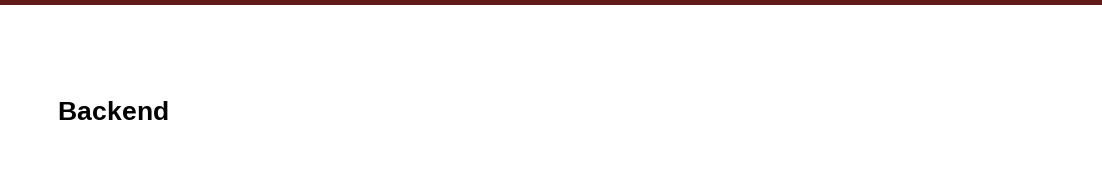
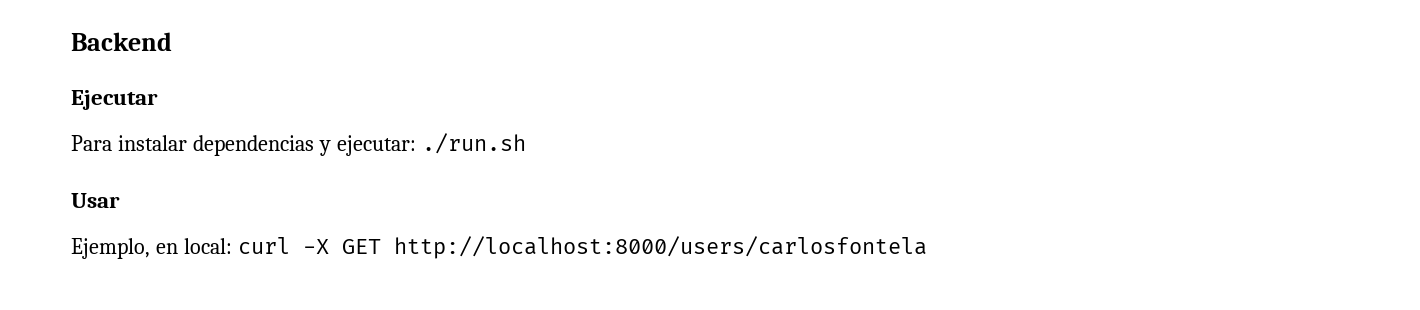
+ Ejecutar
+ Para instalar dependencias y ejecutar: ./run.sh
+ Usar
+ Ejemplo, en local: curl -X GET http://localhost:8000/users/carlosfontela

